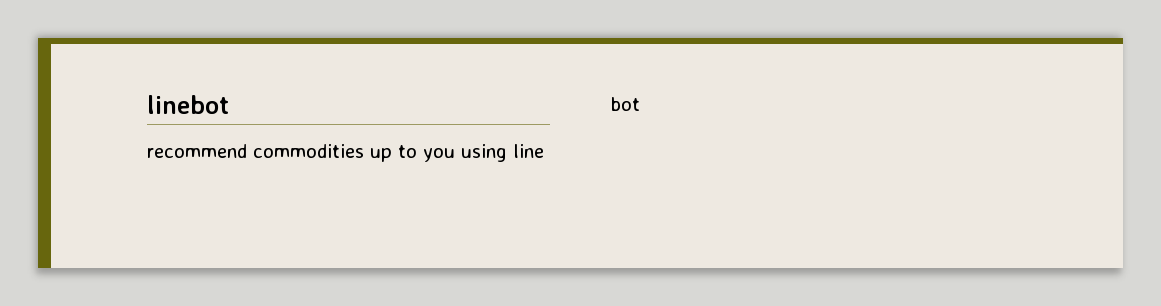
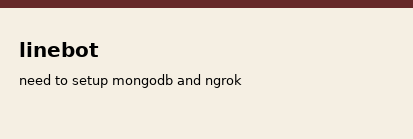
- recommend commodities up to you using line bot
+ need to setup mongodb and ngrok

